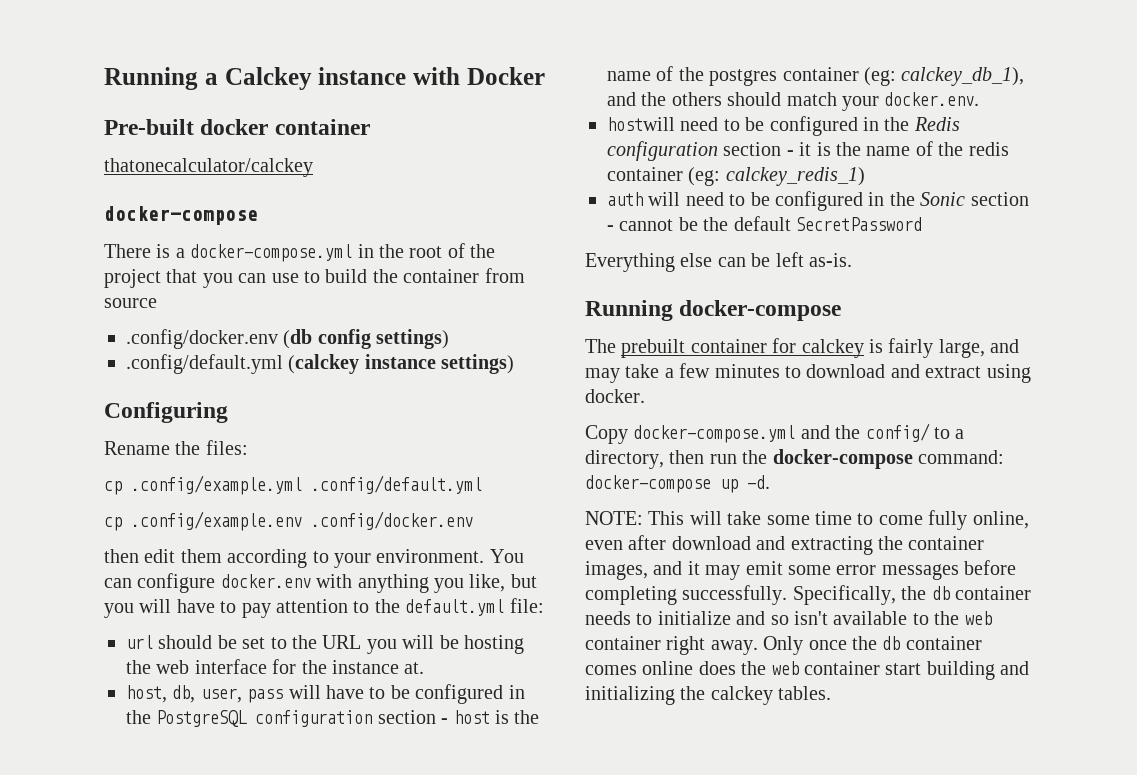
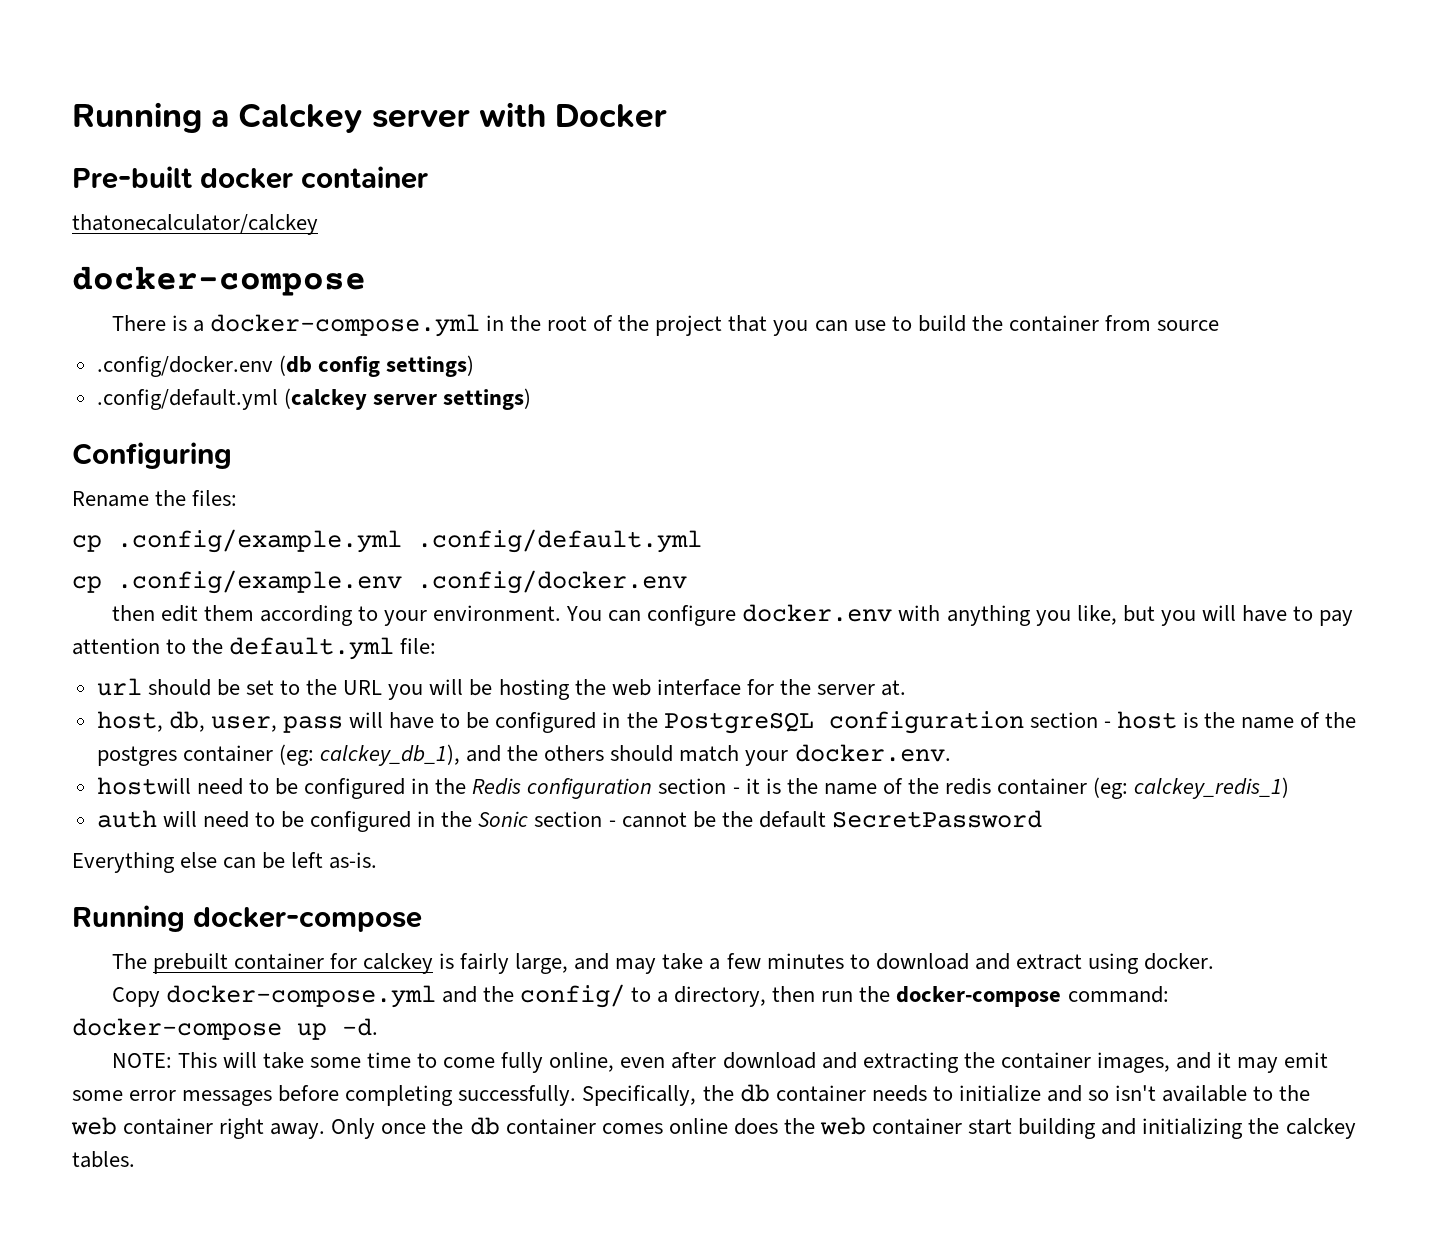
- Running a Calckey instance with Docker
+ Running a Calckey server with Docker
- .config/default.yml (calckey instance settings)
+ .config/default.yml (calckey server settings)
- url should be set to the URL you will be hosting the web interface for the instance at.
+ url should be set to the URL you will be hosting the web interface for the server at.

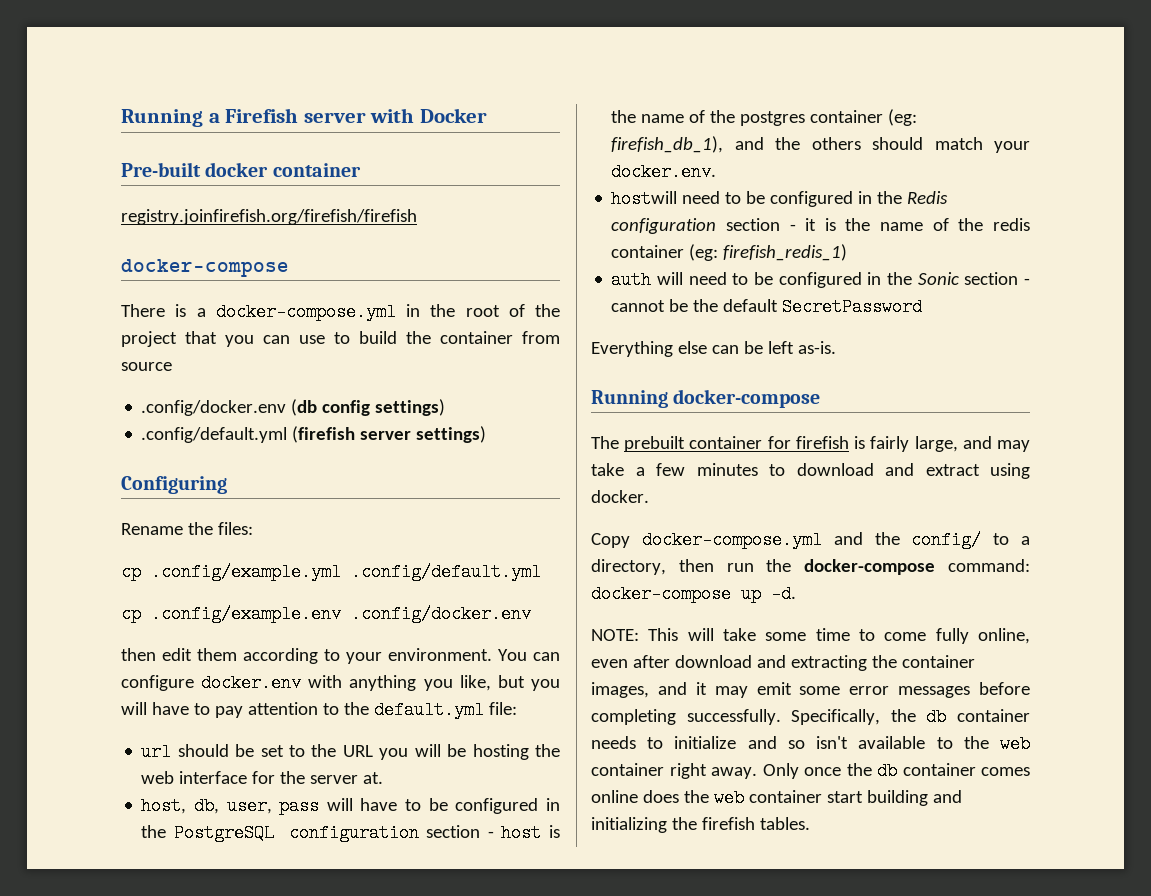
- Running a Calckey server with Docker
+ Running a Firefish server with Docker
- thatonecalculator/calckey
+ registry.joinfirefish.org/firefish/firefish
- .config/default.yml (calckey server settings)
+ .config/default.yml (firefish server settings)
- host, db, user, pass will have to be configured in the PostgreSQL configuration section - host is the name of the postgres container (eg: calckey_db_1), and the others should match your docker.env.
+ host, db, user, pass will have to be configured in the PostgreSQL configuration section - host is the name of the postgres container (eg: firefish_db_1), and the others should match your docker.env.
- hostwill need to be configured in the Redis configuration section - it is the name of the redis container (eg: calckey_redis_1)
+ hostwill need to be configured in the Redis configuration section - it is the name of the redis container (eg: firefish_redis_1)
- The prebuilt container for calckey is fairly large, and may take a few minutes to download and extract using docker.
+ The prebuilt container for firefish is fairly large, and may take a few minutes to download and extract using docker.
- Only once the db container comes online does the web container start building and initializing the calckey tables.
+ Only once the db container comes online does the web container start building and initializing the firefish tables.

